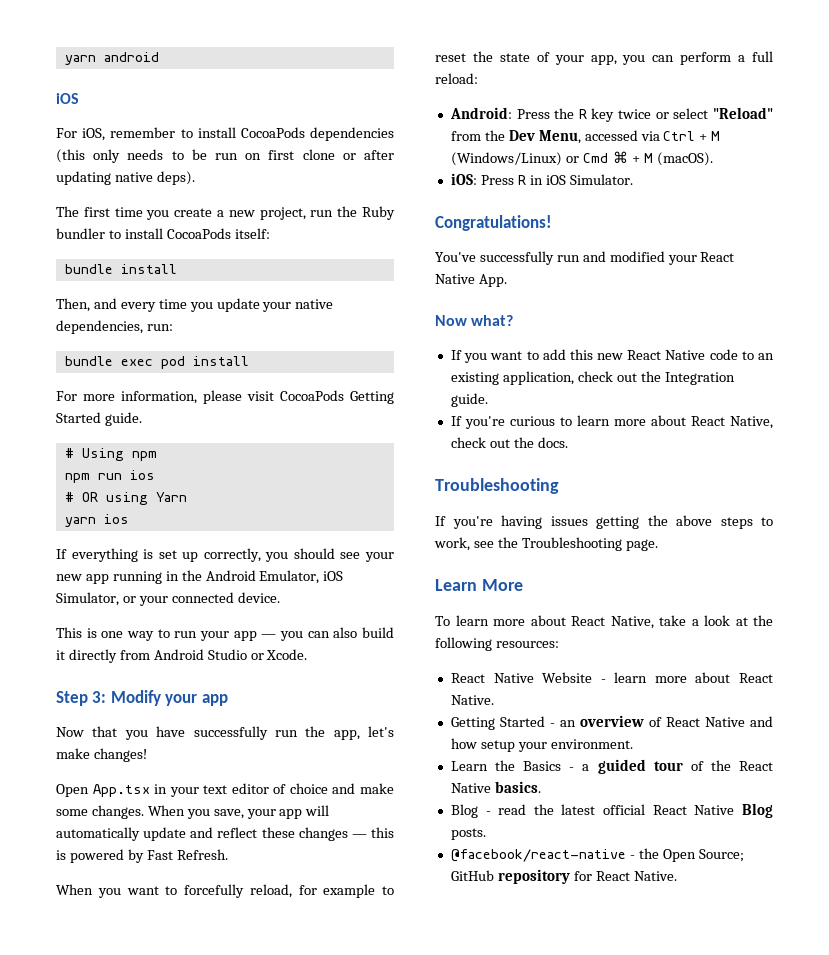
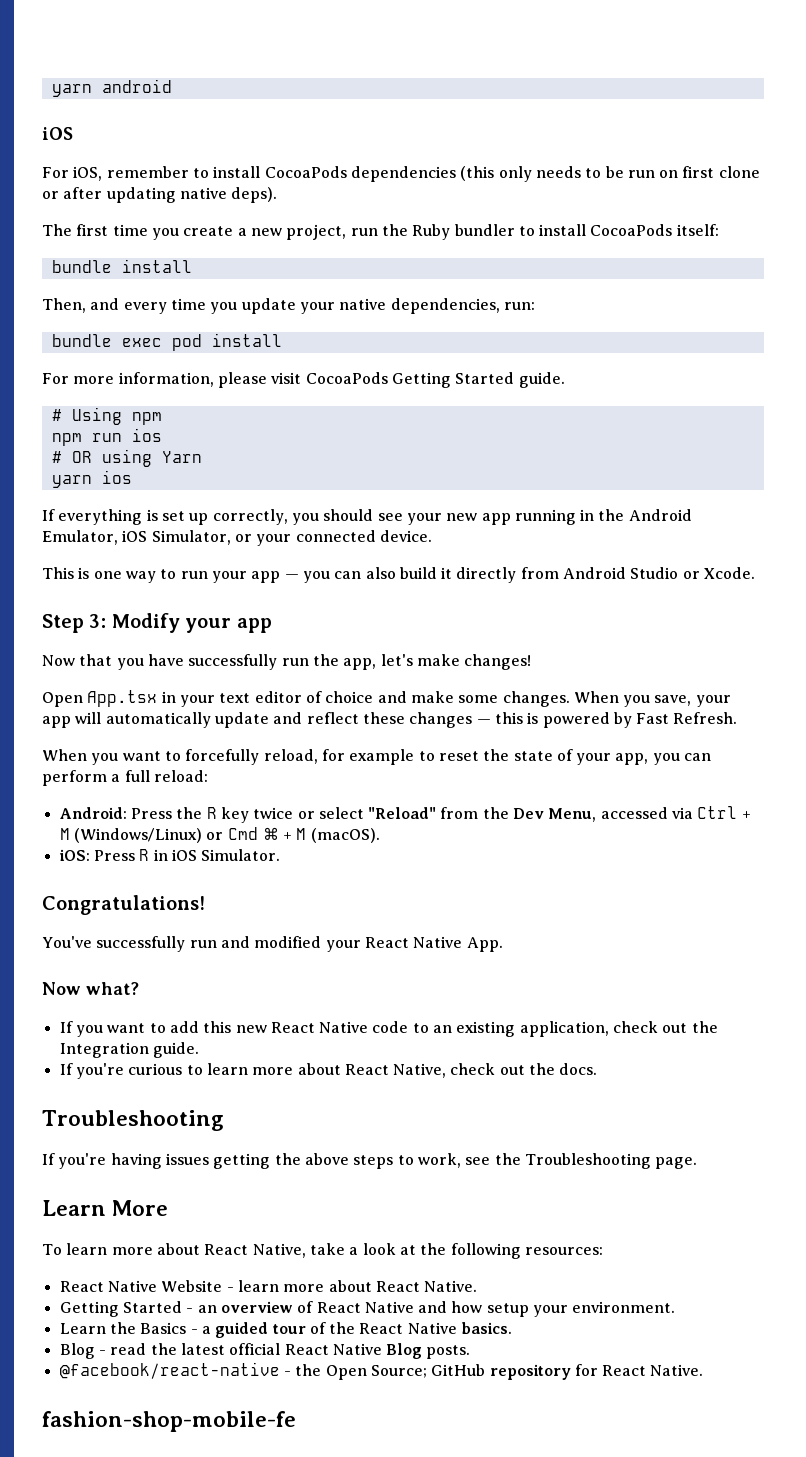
+ fashion-shop-mobile-fe

